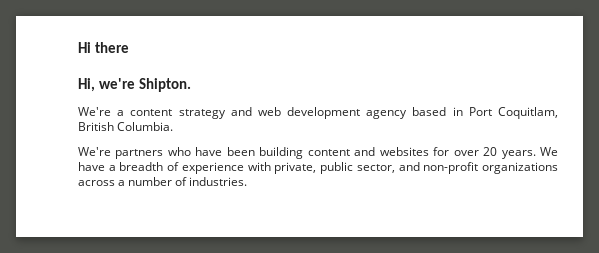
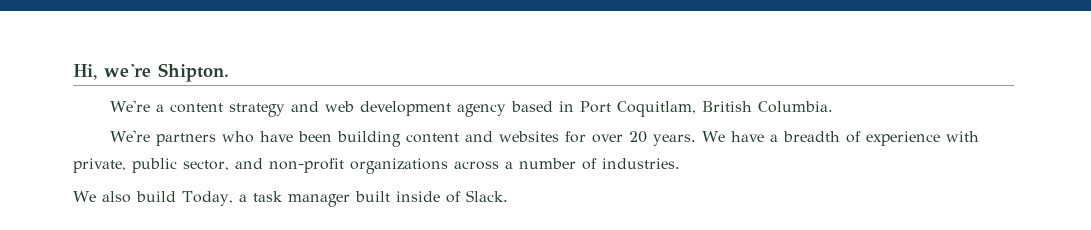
- Hi there
+ We also build Today, a task manager built inside of Slack.

